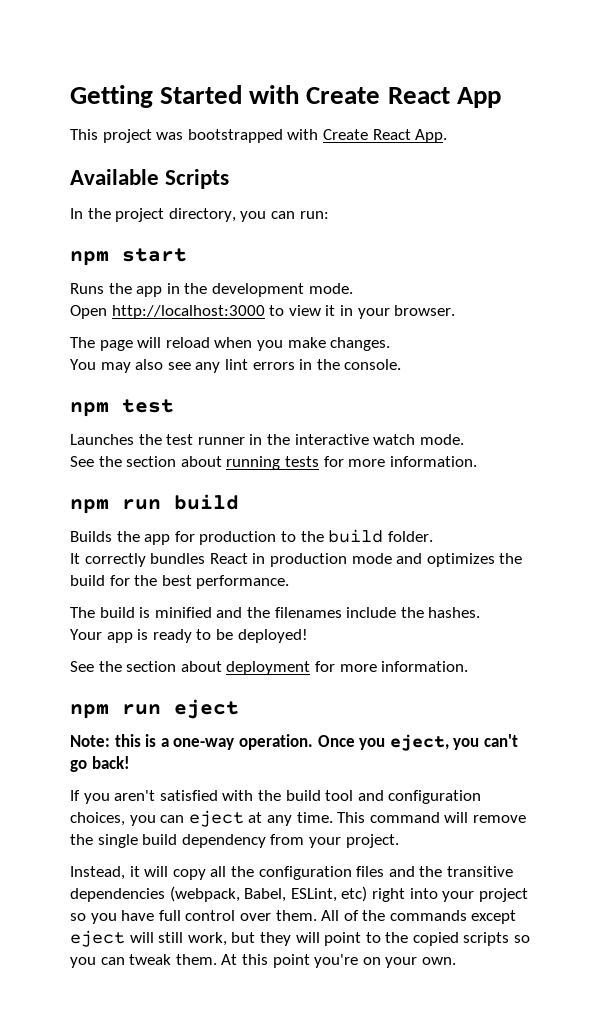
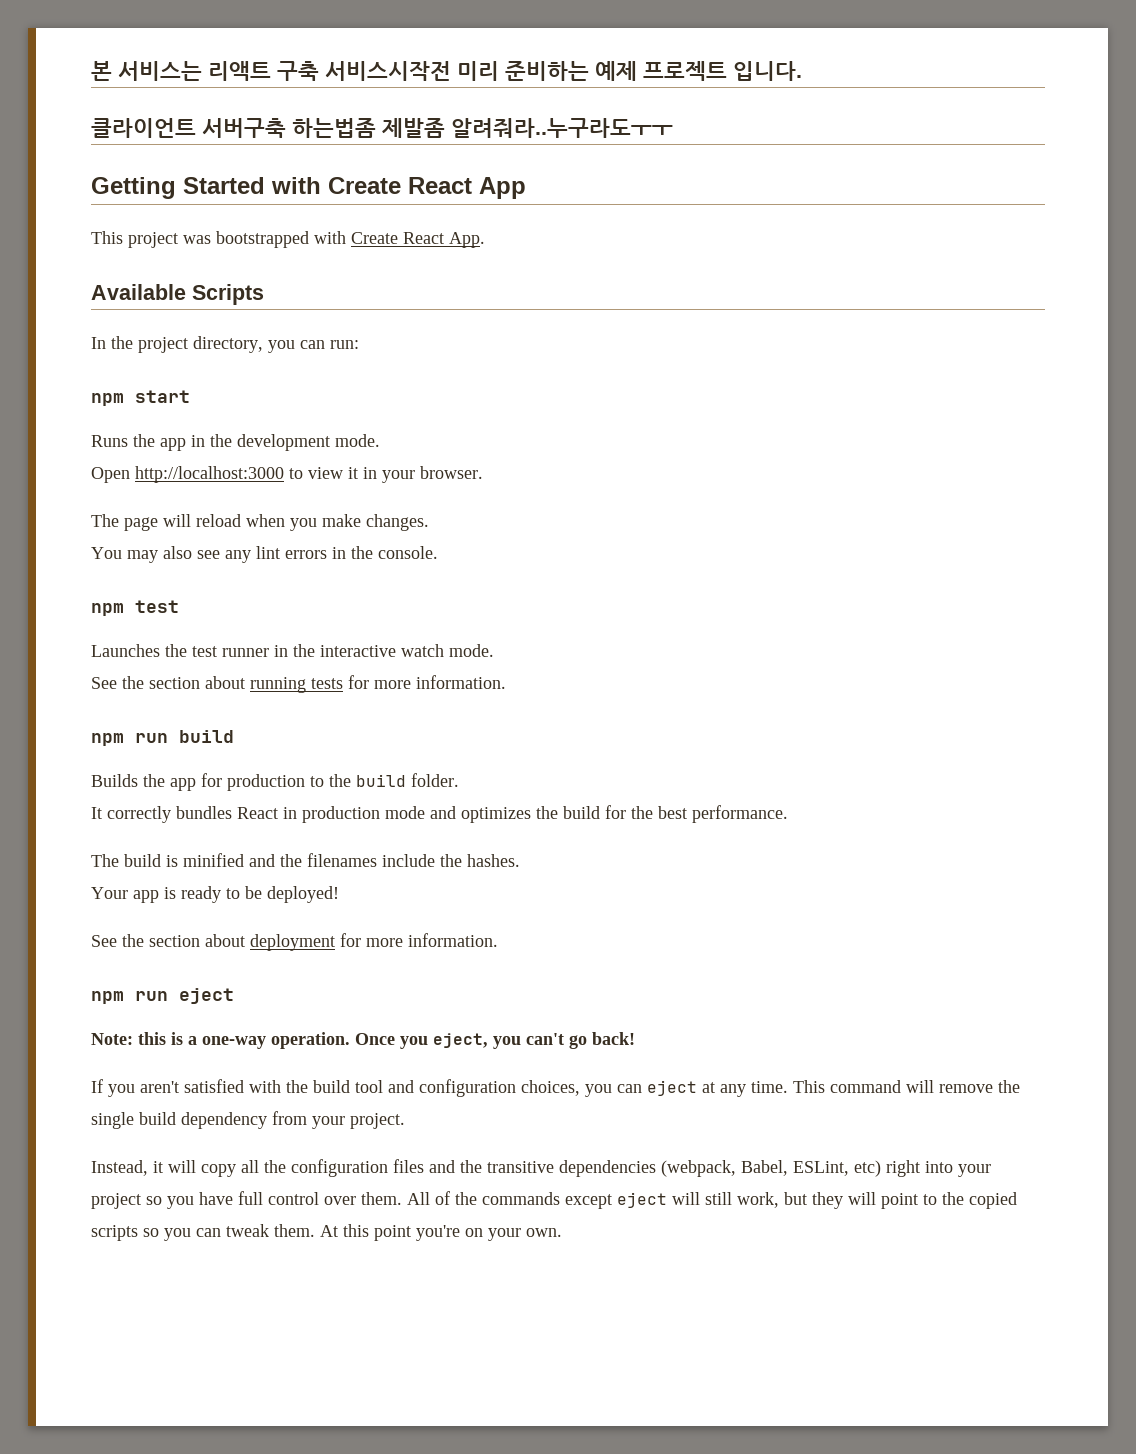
+ 본 서비스는 리액트 구축 서비스시작전 미리 준비하는 예제 프로젝트 입니다.
+ 클라이언트 서버구축 하는법좀 제발좀 알려줘라..누구라도ㅜㅜ

